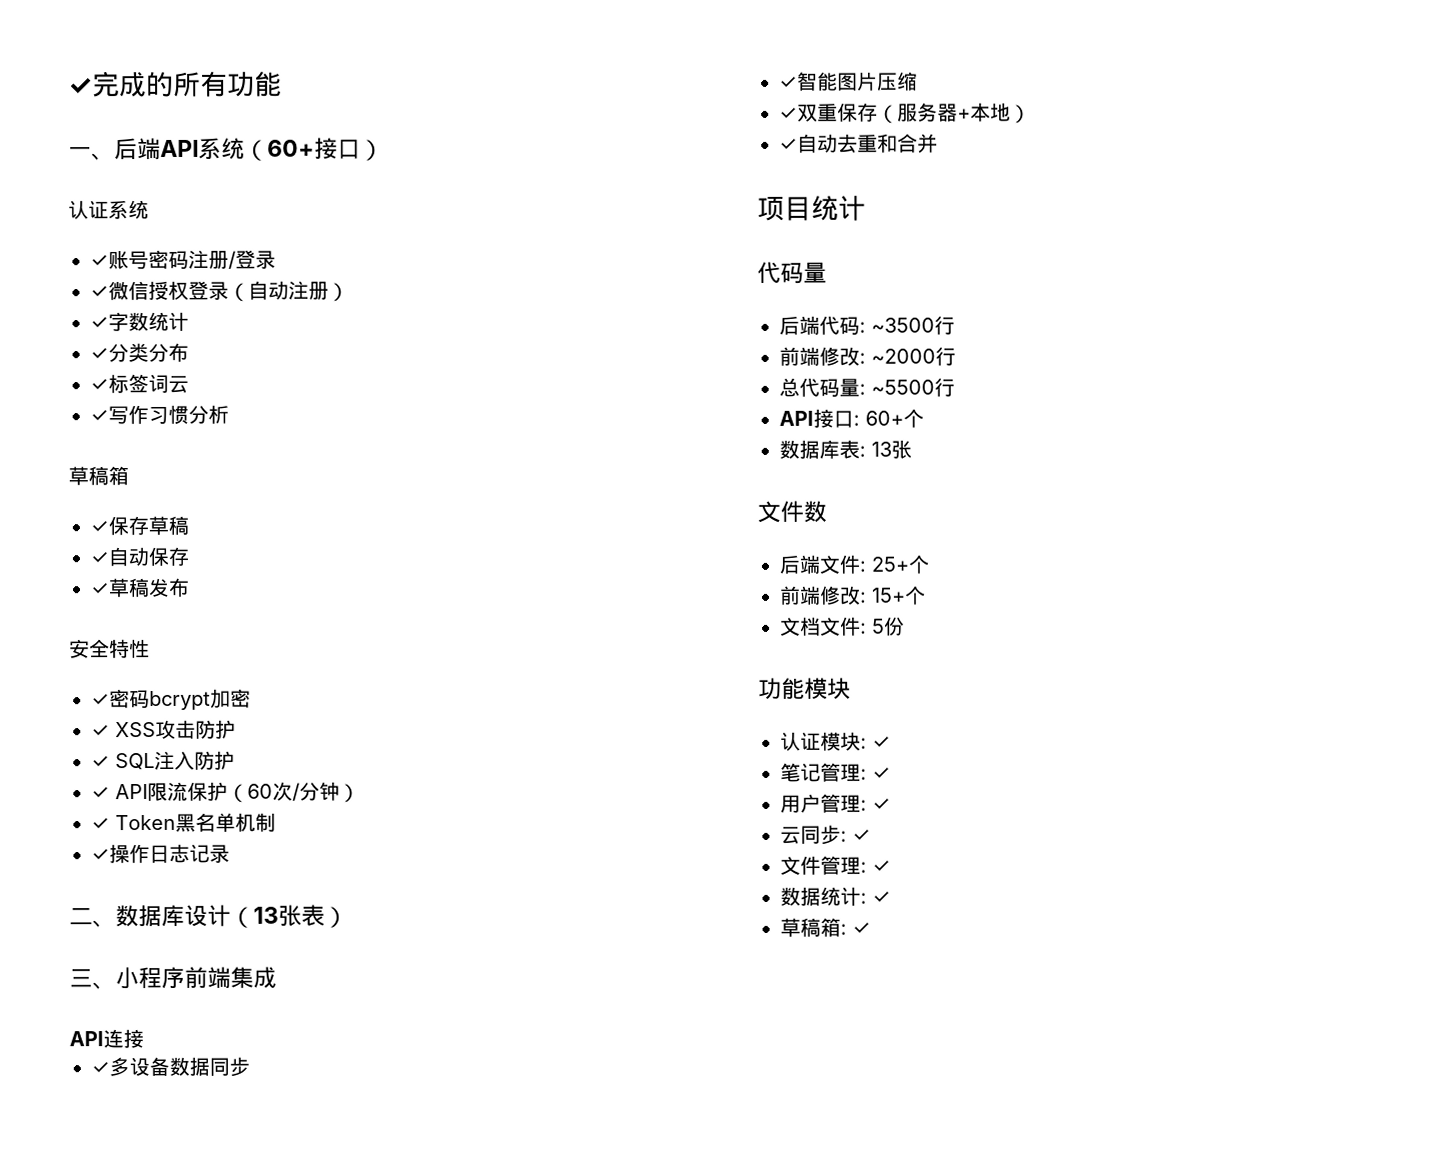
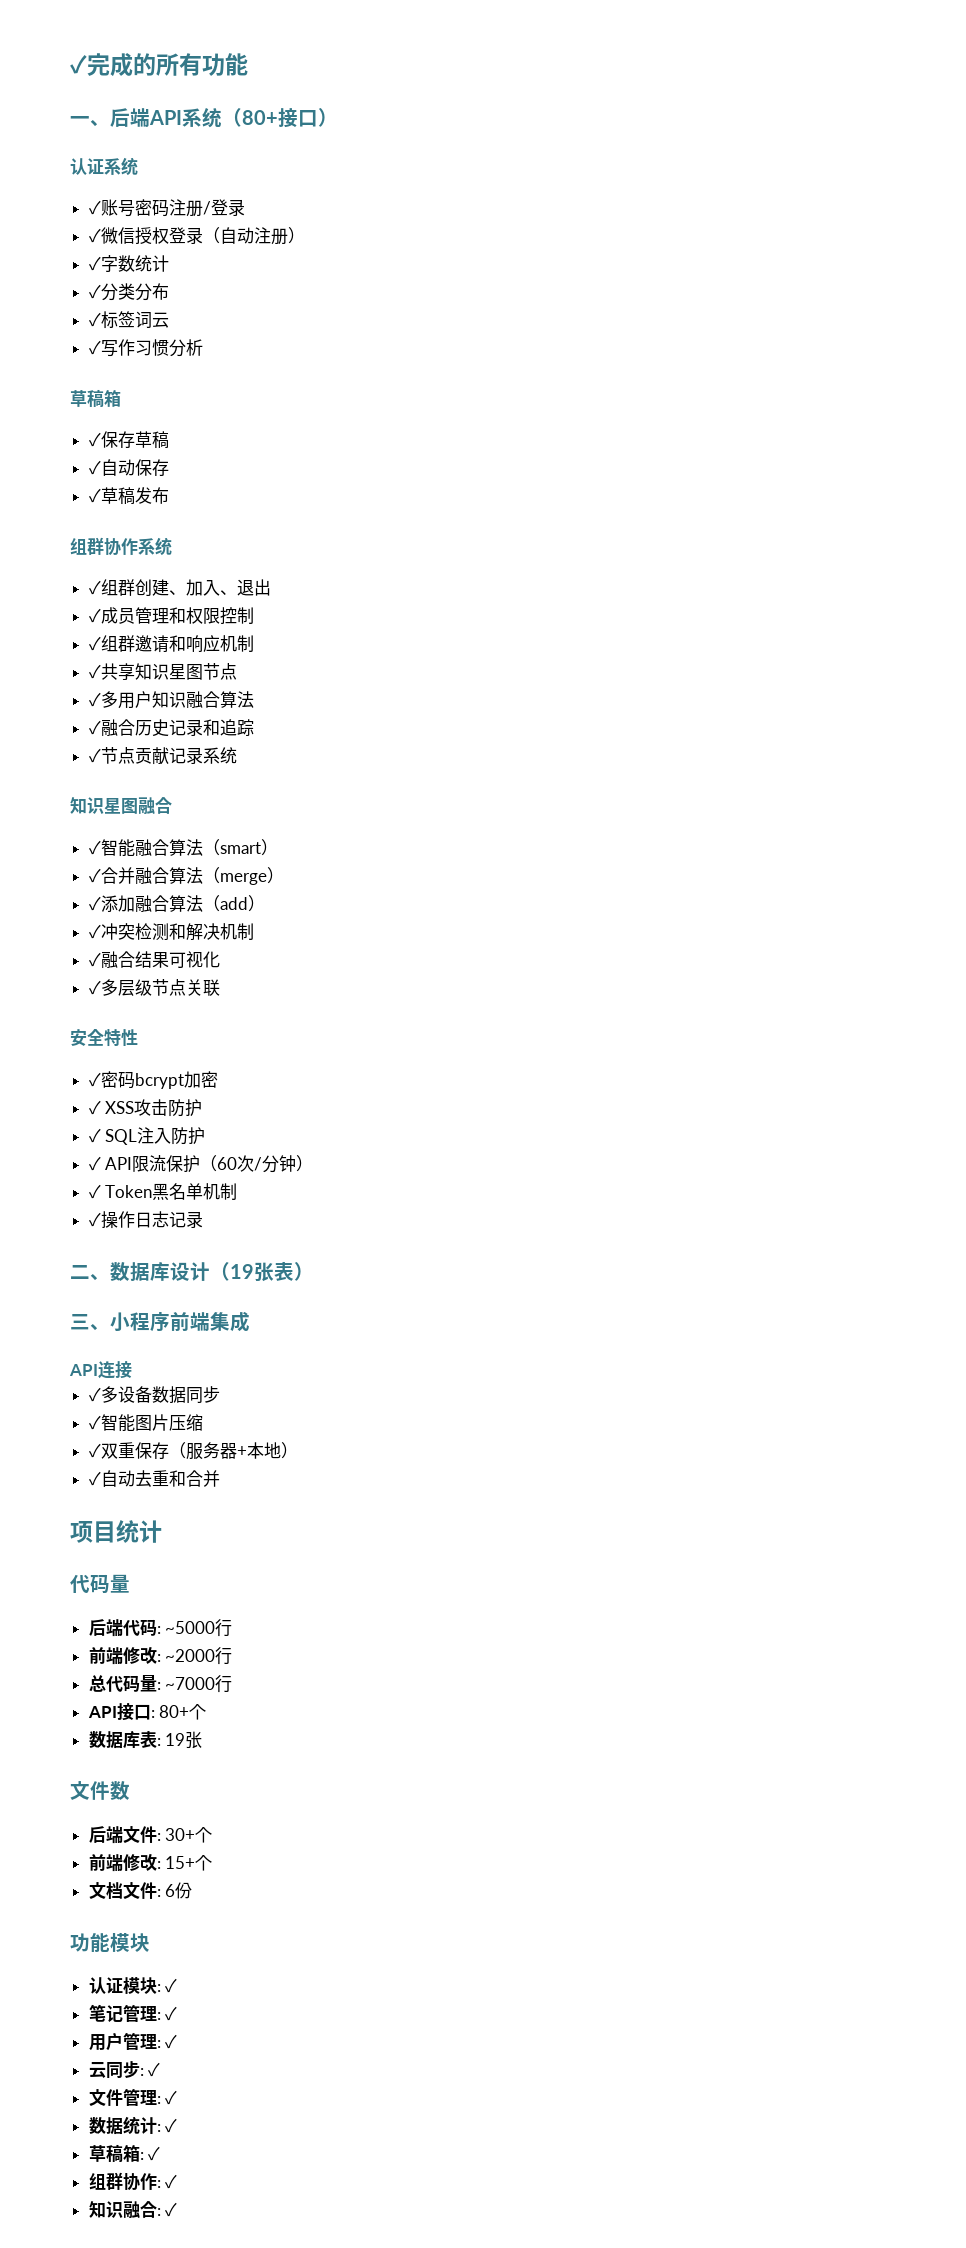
- 一、后端API系统（60+接口）
+ 一、后端API系统（80+接口）
+ 组群协作系统
+ ✓组群创建、加入、退出
+ ✓成员管理和权限控制
+ ✓组群邀请和响应机制
+ ✓共享知识星图节点
+ ✓多用户知识融合算法
+ ✓融合历史记录和追踪
+ ✓节点贡献记录系统
+ 知识星图融合
+ ✓智能融合算法（smart）
+ ✓合并融合算法（merge）
+ ✓添加融合算法（add）
+ ✓冲突检测和解决机制
+ ✓融合结果可视化
+ ✓多层级节点关联
- 二、数据库设计（13张表）
+ 二、数据库设计（19张表）
- 后端代码: ~3500行
+ 后端代码: ~5000行
- 总代码量: ~5500行
+ 总代码量: ~7000行
- API接口: 60+个
+ API接口: 80+个
- 数据库表: 13张
+ 数据库表: 19张
- 后端文件: 25+个
+ 后端文件: 30+个
- 文档文件: 5份
+ 文档文件: 6份
+ 组群协作: ✓
+ 知识融合: ✓

